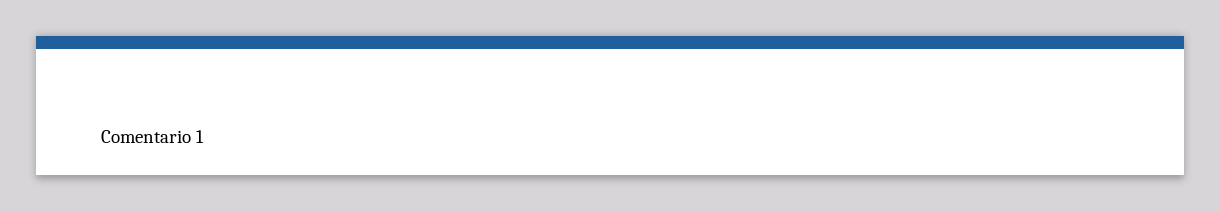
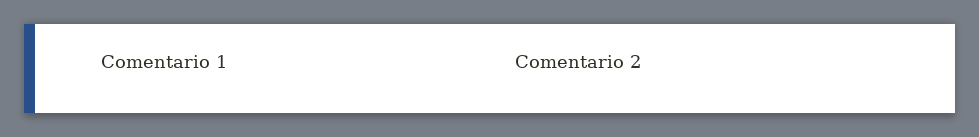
+ Comentario 2

